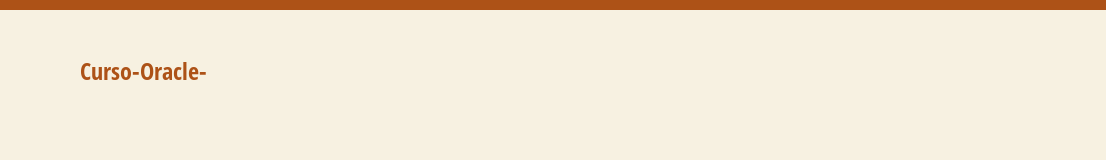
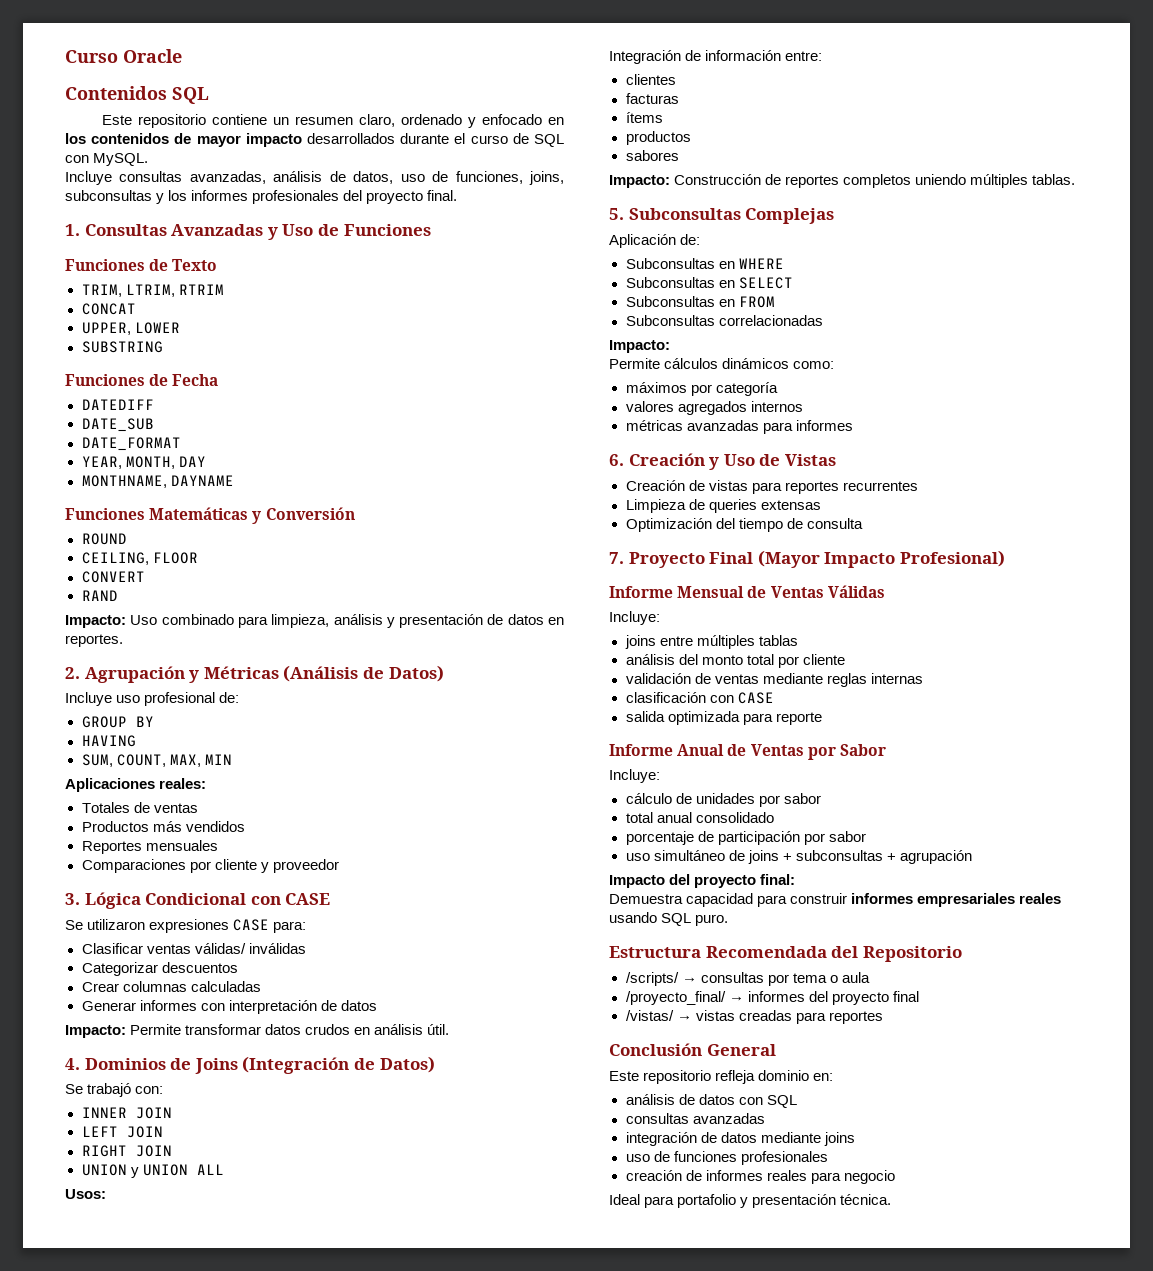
- Curso-Oracle-
+ Curso Oracle
+ Contenidos SQL
+ Este repositorio contiene un resumen claro, ordenado y enfocado en los contenidos de mayor impacto desarrollados durante el curso de SQL con MySQL.
+ Incluye consultas avanzadas, análisis de datos, uso de funciones, joins, subconsultas y los informes profesionales del proyecto final.
+ 1. Consultas Avanzadas y Uso de Funciones
+ Funciones de Texto
+ TRIM, LTRIM, RTRIM
+ CONCAT
+ UPPER, LOWER
+ SUBSTRING
+ Funciones de Fecha
+ DATEDIFF
+ DATE_SUB
+ DATE_FORMAT
+ YEAR, MONTH, DAY
+ MONTHNAME, DAYNAME
+ Funciones Matemáticas y Conversión
+ ROUND
+ CEILING, FLOOR
+ CONVERT
+ RAND
+ Impacto: Uso combinado para limpieza, análisis y presentación de datos en reportes.
+ 2. Agrupación y Métricas (Análisis de Datos)
+ Incluye uso profesional de:
+ GROUP BY
+ HAVING
+ SUM, COUNT, MAX, MIN
+ Aplicaciones reales:
+ Totales de ventas
+ Productos más vendidos
+ Reportes mensuales
+ Comparaciones por cliente y proveedor
+ 3. Lógica Condicional con CASE
+ Se utilizaron expresiones CASE para:
+ Clasificar ventas válidas/ inválidas
+ Categorizar descuentos
+ Crear columnas calculadas
+ Generar informes con interpretación de datos
+ Impacto: Permite transformar datos crudos en análisis útil.
+ 4. Dominios de Joins (Integración de Datos)
+ Se trabajó con:
+ INNER JOIN
+ LEFT JOIN
+ RIGHT JOIN
+ UNION y UNION ALL
+ Usos:
+ Integración de información entre:
+ clientes
+ facturas
+ ítems
+ productos
+ sabores
+ Impacto: Construcción de reportes completos uniendo múltiples tablas.
+ 5. Subconsultas Complejas
+ Aplicación de:
+ Subconsultas en WHERE
+ Subconsultas en SELECT
+ Subconsultas en FROM
+ Subconsultas correlacionadas
+ Impacto:
+ Permite cálculos dinámicos como:
+ máximos por categoría
+ valores agregados internos
+ métricas avanzadas para informes
+ 6. Creación y Uso de Vistas
+ Creación de vistas para reportes recurrentes
+ Limpieza de queries extensas
+ Optimización del tiempo de consulta
+ 7. Proyecto Final (Mayor Impacto Profesional)
+ Informe Mensual de Ventas Válidas
+ Incluye:
+ joins entre múltiples tablas
+ análisis del monto total por cliente
+ validación de ventas mediante reglas internas
+ clasificación con CASE
+ salida optimizada para reporte
+ Informe Anual de Ventas por Sabor
+ Incluye:
+ cálculo de unidades por sabor
+ total anual consolidado
+ porcentaje de participación por sabor
+ uso simultáneo de joins + subconsultas + agrupación
+ Impacto del proyecto final:
+ Demuestra capacidad para construir informes empresariales reales usando SQL puro.
+ Estructura Recomendada del Repositorio
+ /scripts/ → consultas por tema o aula
+ /proyecto_final/ → informes del proyecto final
+ /vistas/ → vistas creadas para reportes
+ Conclusión General
+ Este repositorio refleja dominio en:
+ análisis de datos con SQL
+ consultas avanzadas
+ integración de datos mediante joins
+ uso de funciones profesionales
+ creación de informes reales para negocio
+ Ideal para portafolio y presentación técnica.

